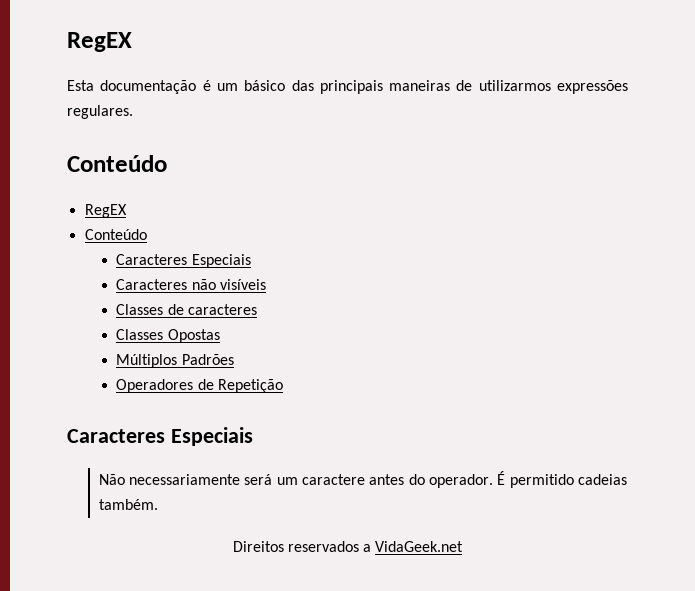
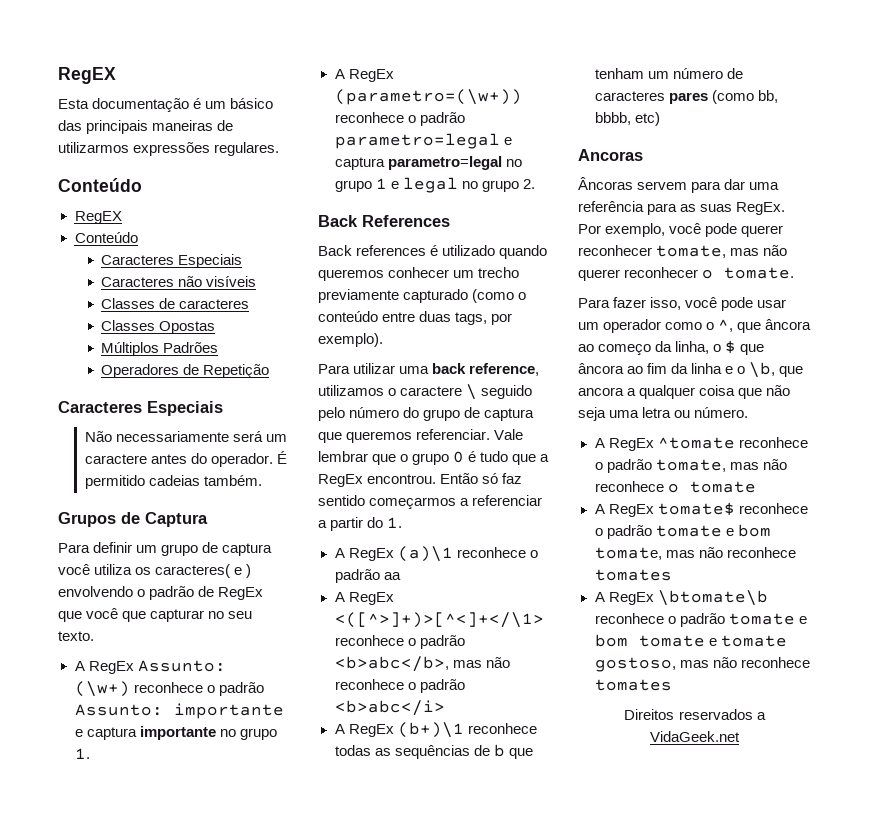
+ Grupos de Captura
+ Para definir um grupo de captura você utiliza os caracteres( e ) envolvendo o padrão de RegEx que você que capturar no seu texto.
+ A RegEx Assunto: (\w+) reconhece o padrão Assunto: importante e captura importante no grupo 1.
+ A RegEx (parametro=(\w+)) reconhece o padrão parametro=legal e captura parametro=legal no grupo 1 e legal no grupo 2.
+ Back References
+ Back references é utilizado quando queremos conhecer um trecho previamente capturado (como o conteúdo entre duas tags, por exemplo).
+ Para utilizar uma back reference, utilizamos o caractere \ seguido pelo número do grupo de captura que queremos referenciar. Vale lembrar que o grupo 0 é tudo que a RegEx encontrou. Então só faz sentido começarmos a referenciar a partir do 1.
+ A RegEx (a)\1 reconhece o padrão aa
+ A RegEx <([^>]+)>[^<]+</\1> reconhece o padrão <b>abc</b>, mas não reconhece o padrão <b>abc</i>
+ A RegEx (b+)\1 reconhece todas as sequências de b que tenham um número de caracteres pares (como bb, bbbb, etc)
+ Ancoras
+ Âncoras servem para dar uma referência para as suas RegEx. Por exemplo, você pode querer reconhecer tomate, mas não querer reconhecer o tomate.
+ Para fazer isso, você pode usar um operador como o ^, que âncora ao começo da linha, o $ que âncora ao fim da linha e o \b, que ancora a qualquer coisa que não seja uma letra ou número.
+ A RegEx ^tomate reconhece o padrão tomate, mas não reconhece o tomate
+ A RegEx tomate$ reconhece o padrão tomate e bom tomate, mas não reconhece tomates
+ A RegEx \btomate\b reconhece o padrão tomate e bom tomate e tomate gostoso, mas não reconhece tomates

